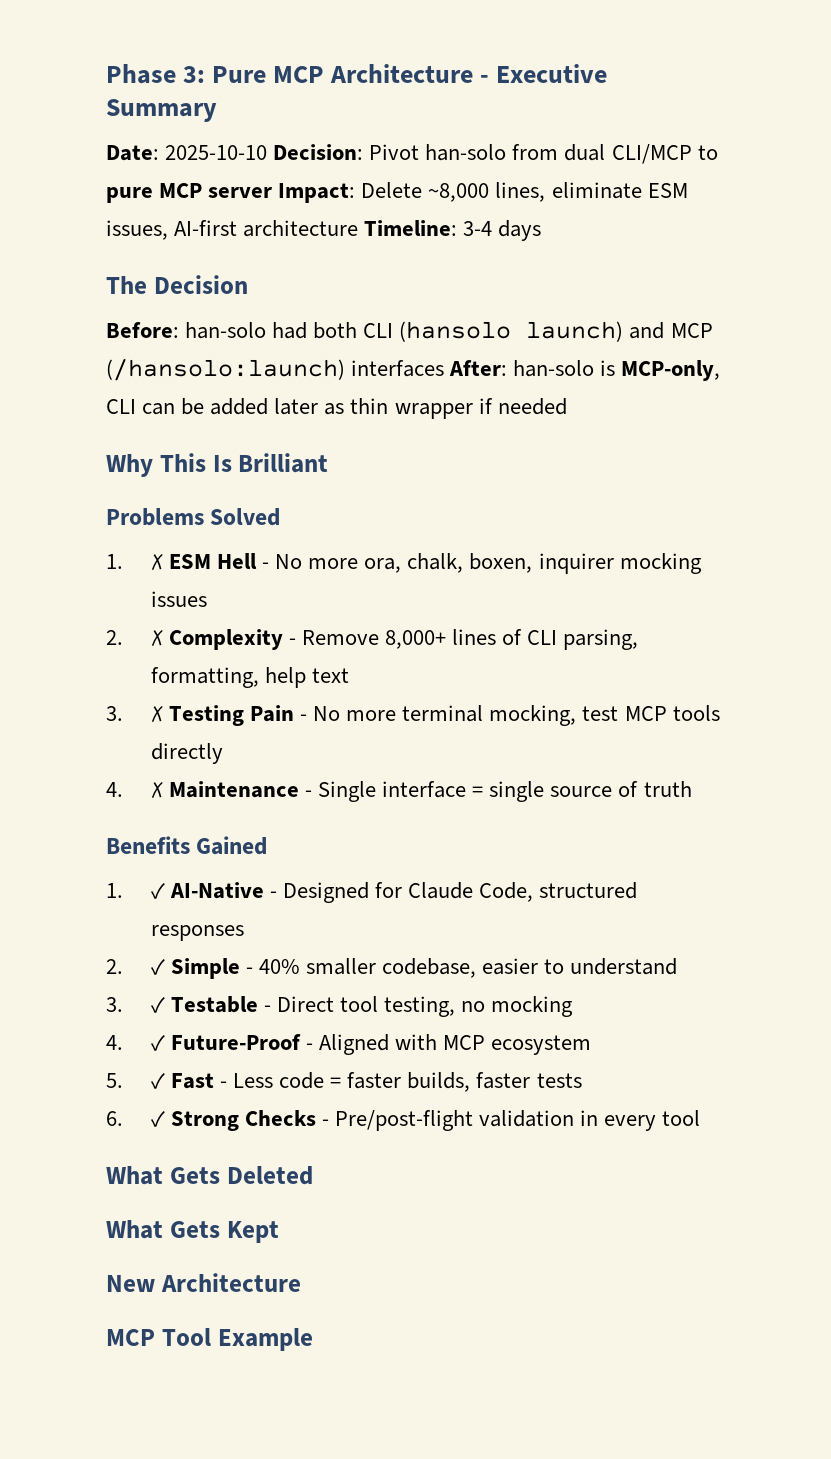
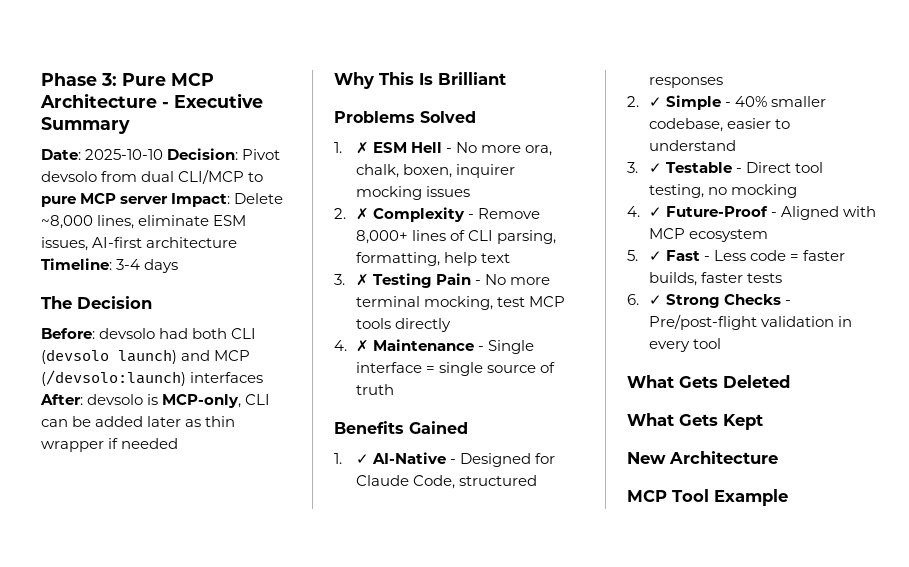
- Date: 2025-10-10 Decision: Pivot han-solo from dual CLI/MCP to pure MCP server Impact: Delete ~8,000 lines, eliminate ESM issues, AI-first architecture Timeline: 3-4 days
+ Date: 2025-10-10 Decision: Pivot devsolo from dual CLI/MCP to pure MCP server Impact: Delete ~8,000 lines, eliminate ESM issues, AI-first architecture Timeline: 3-4 days
- Before: han-solo had both CLI (hansolo launch) and MCP (/hansolo:launch) interfaces After: han-solo is MCP-only, CLI can be added later as thin wrapper if needed
+ Before: devsolo had both CLI (devsolo launch) and MCP (/devsolo:launch) interfaces After: devsolo is MCP-only, CLI can be added later as thin wrapper if needed

